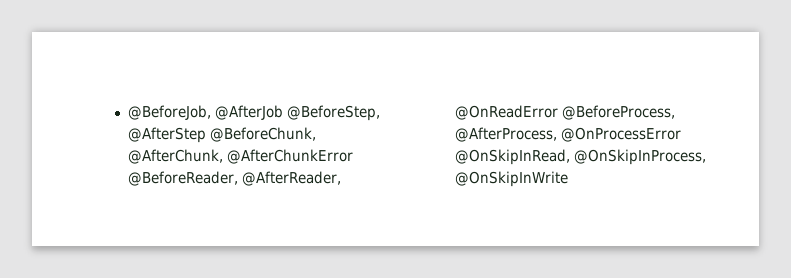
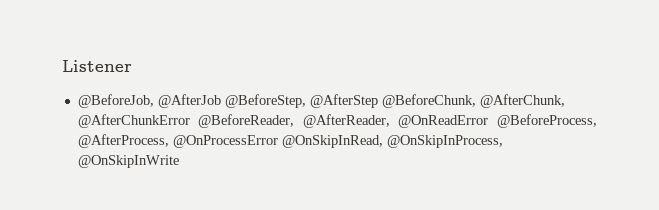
+ Listener

